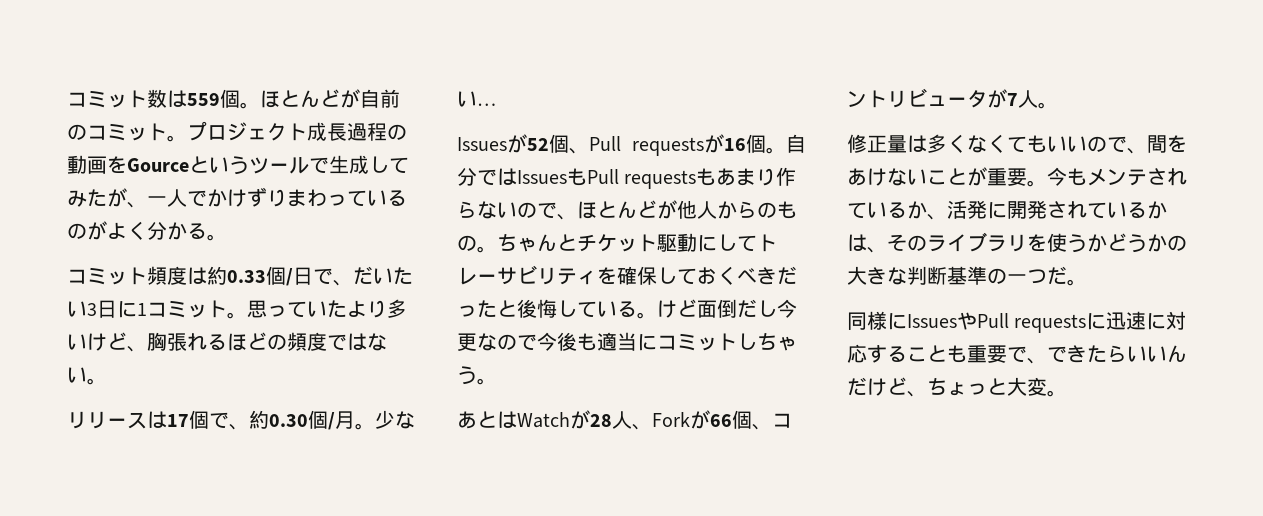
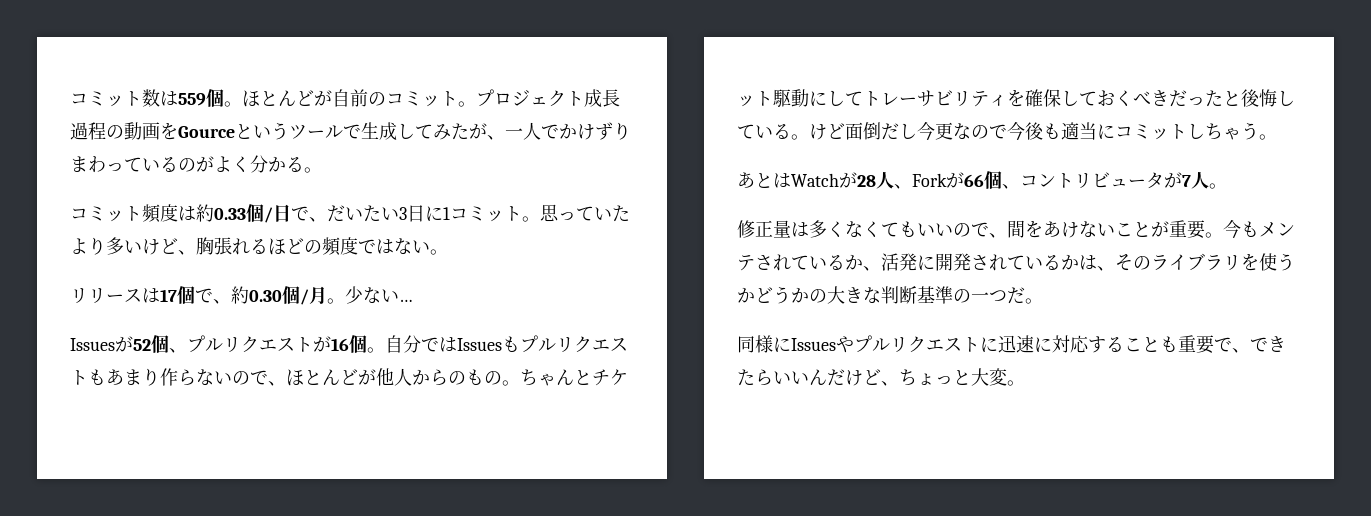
- Issuesが52個、Pull requestsが16個。
+ Issuesが52個、プルリクエストが16個。
- 自分ではIssuesもPull requestsもあまり作らないので、ほとんどが他人からのもの。
+ 自分ではIssuesもプルリクエストもあまり作らないので、ほとんどが他人からのもの。
- 同様にIssuesやPull requestsに迅速に対応することも重要で、できたらいいんだけど、ちょっと大変。
+ 同様にIssuesやプルリクエストに迅速に対応することも重要で、できたらいいんだけど、ちょっと大変。

